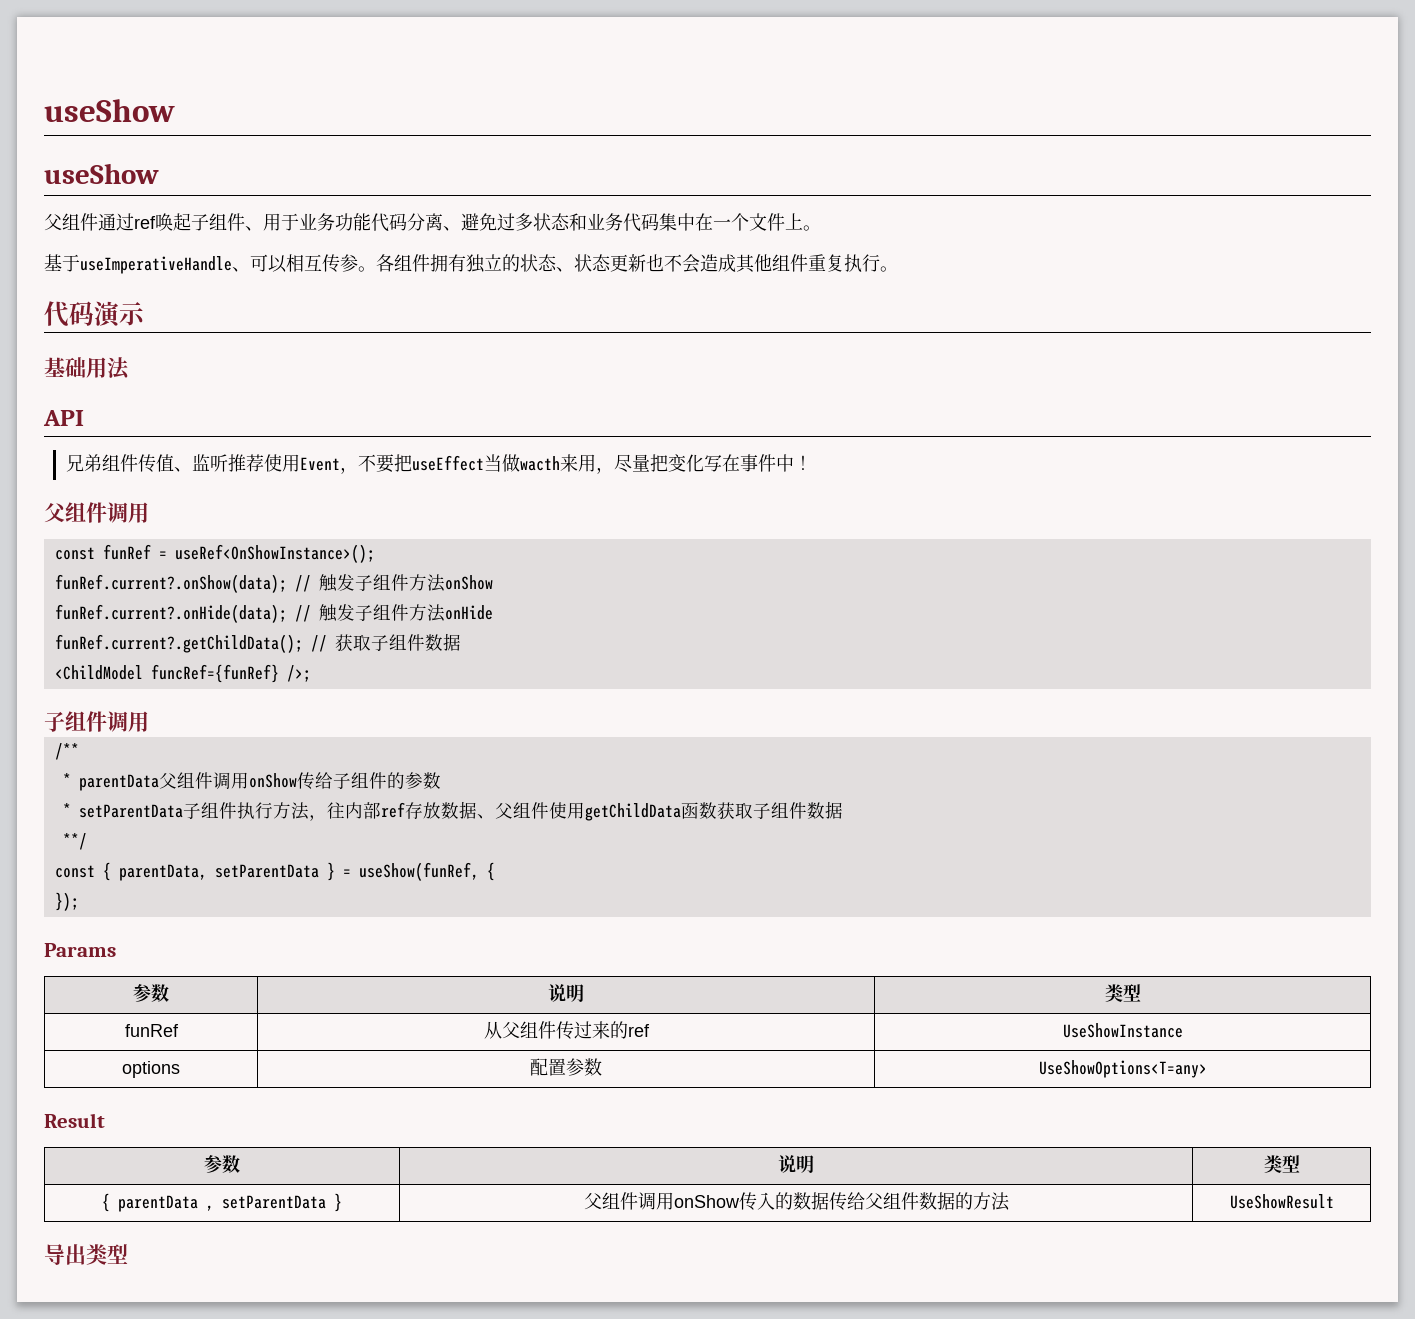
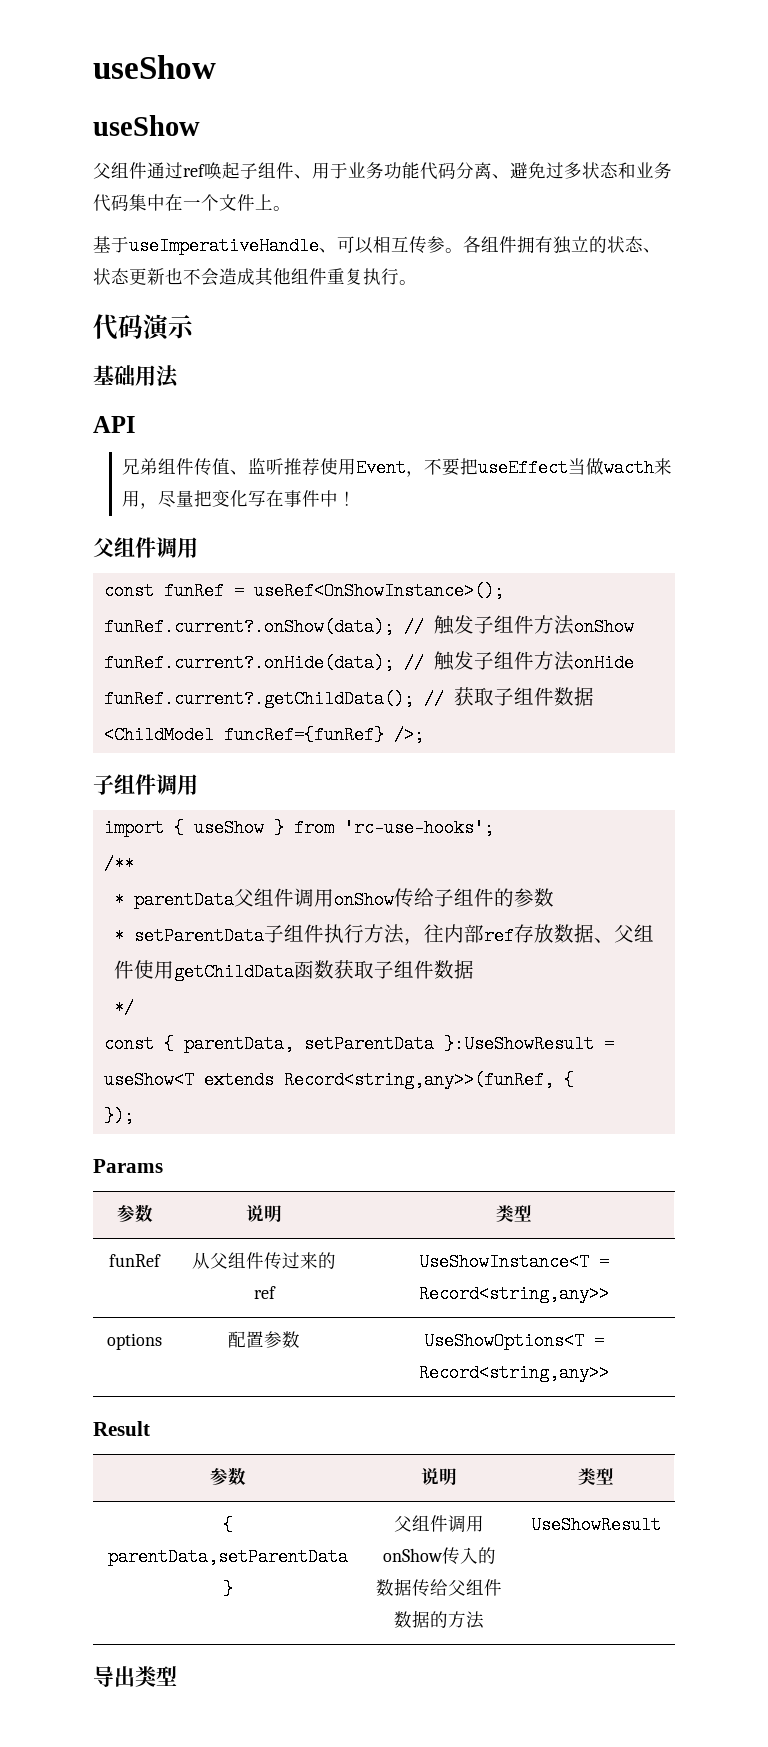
+ import { useShow } from 'rc-use-hooks';
- **/
+ */
- const { parentData, setParentData } = useShow(funRef, {
+ const { parentData, setParentData }:UseShowResult = useShow<T extends Record<string,any>>(funRef, {
- funRef | 从父组件传过来的ref | UseShowInstance
+ funRef | 从父组件传过来的ref | UseShowInstance<T = Record<string,any>>
- options | 配置参数 | UseShowOptions<T=any>
+ options | 配置参数 | UseShowOptions<T = Record<string,any>>
- { parentData , setParentData } | 父组件调用onShow传入的数据传给父组件数据的方法 | UseShowResult
+ { parentData,setParentData } | 父组件调用onShow传入的数据传给父组件数据的方法 | UseShowResult

